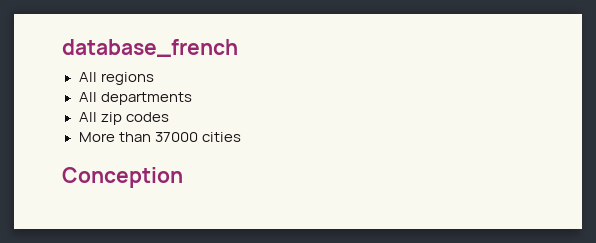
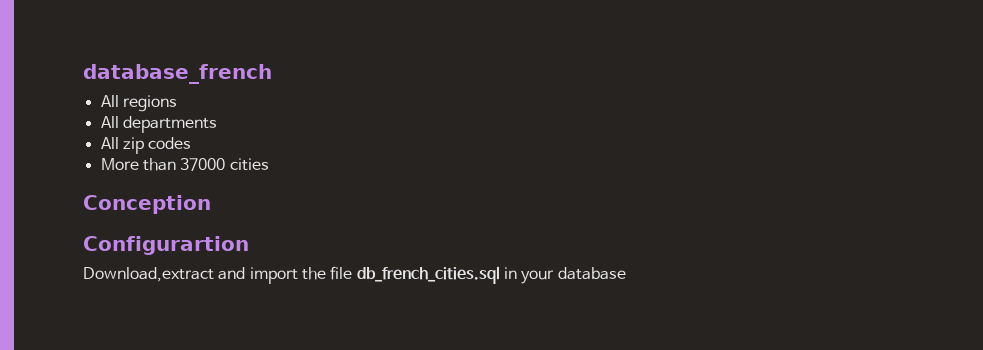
+ Configurartion
+ Download,extract and import the file db_french_cities.sql in your database

